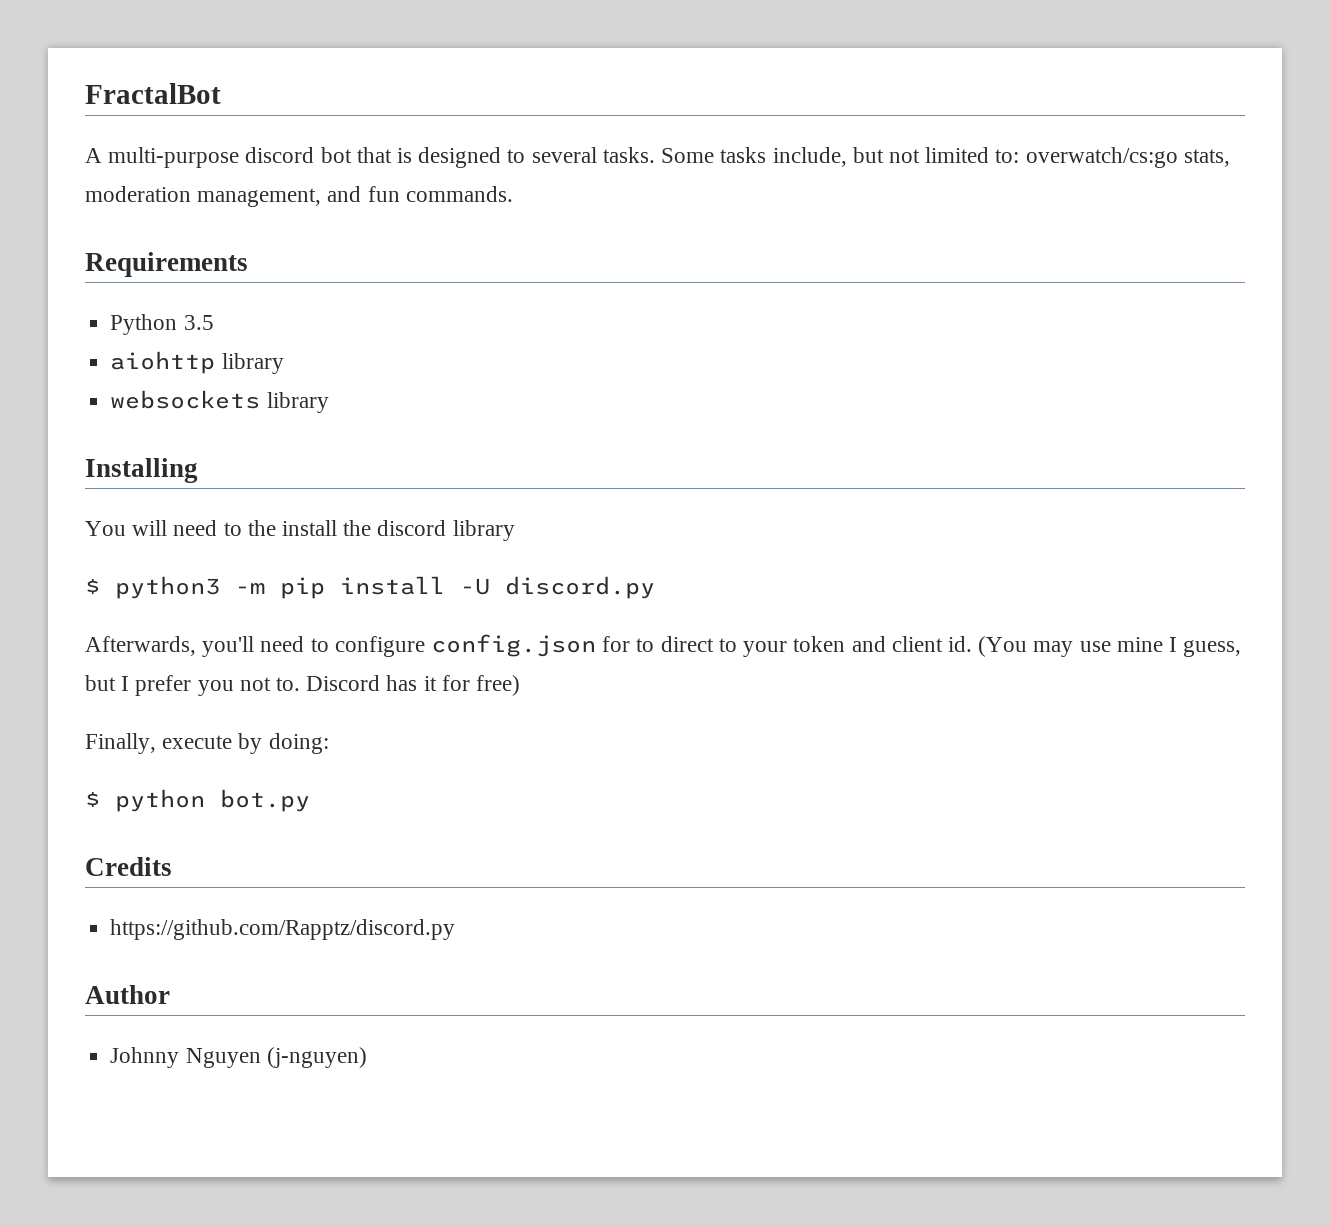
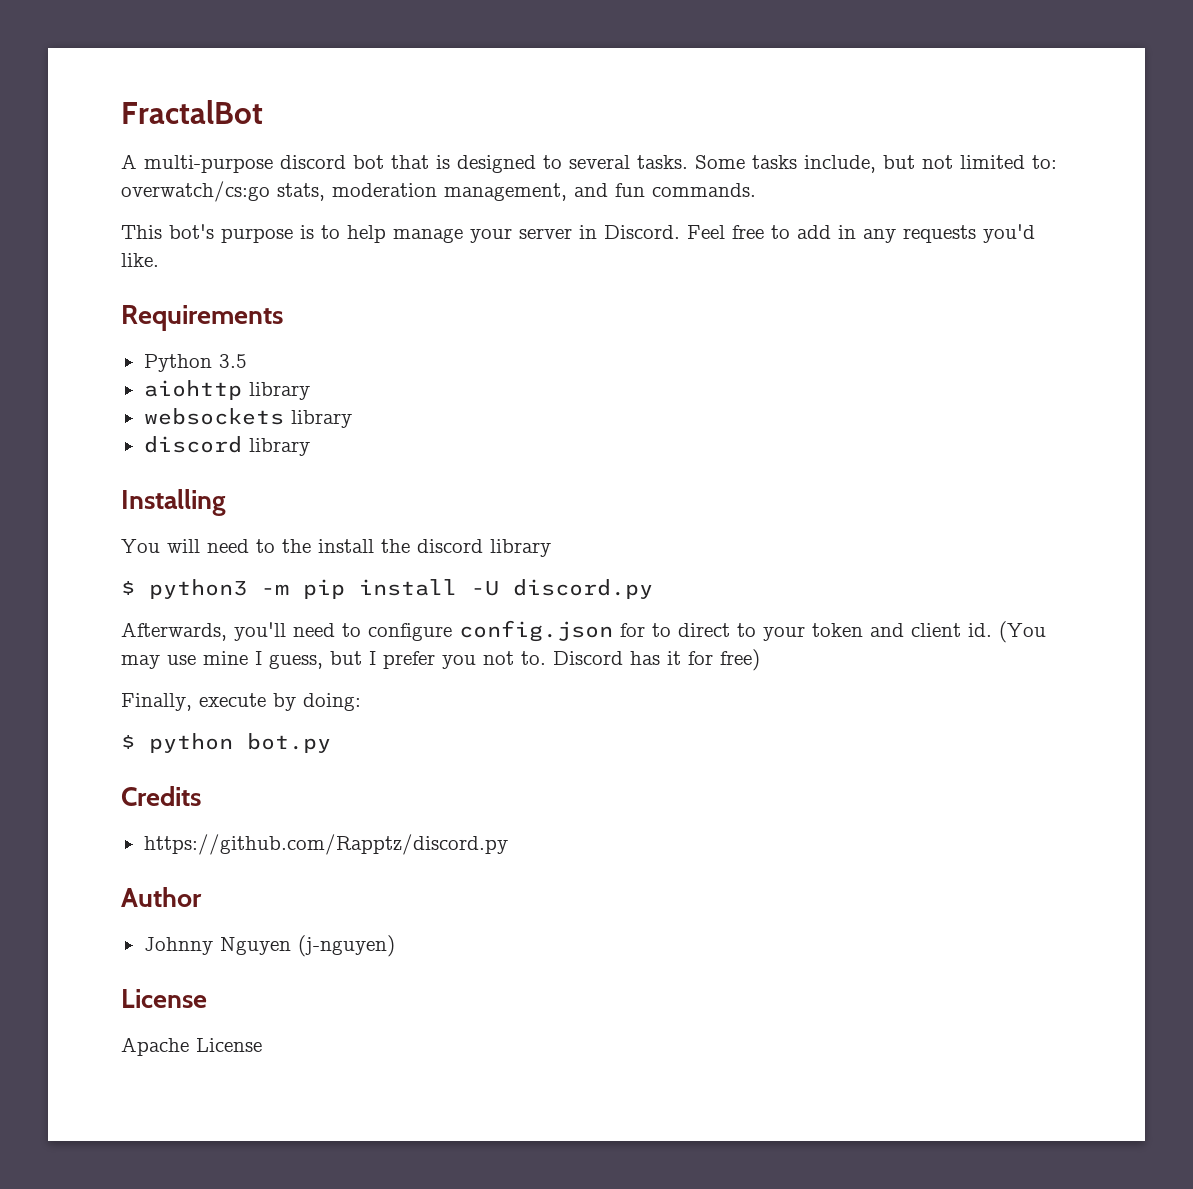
+ This bot's purpose is to help manage your server in Discord. Feel free to add in any requests you'd like.
  websockets library
+ discord library
  Johnny Nguyen (j-nguyen)
+ License
+ Apache License

